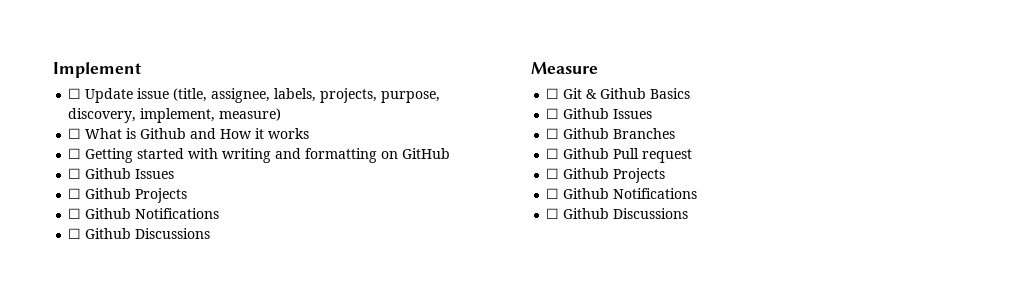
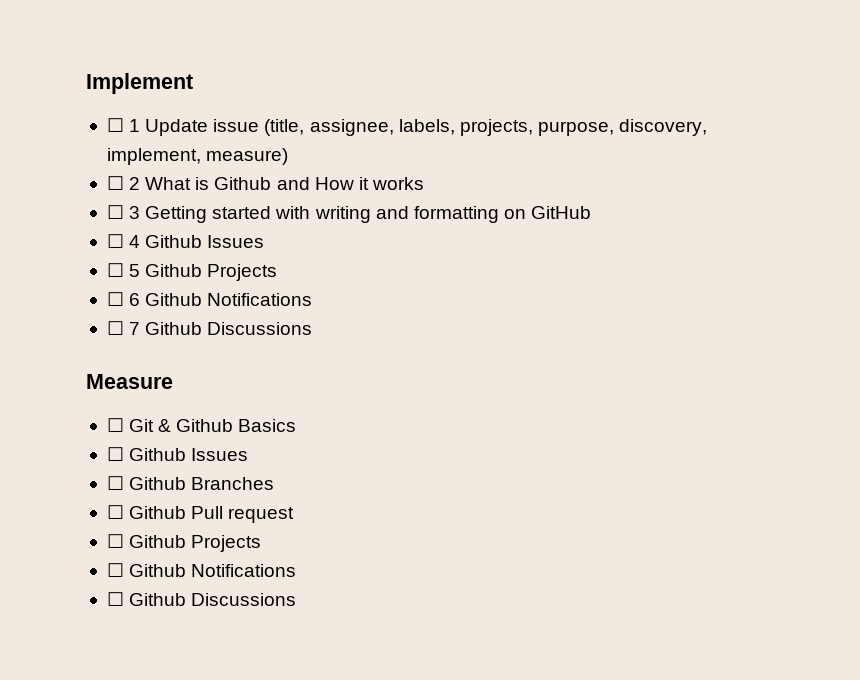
- ☐ Update issue (title, assignee, labels, projects, purpose, discovery, implement, measure)
+ ☐ 1 Update issue (title, assignee, labels, projects, purpose, discovery, implement, measure)
- ☐ What is Github and How it works
+ ☐ 2 What is Github and How it works
- ☐ Getting started with writing and formatting on GitHub
- ☐ Github Issues
- ☐ Github Projects
- ☐ Github Notifications
- ☐ Github Discussions
+ ☐ 3 Getting started with writing and formatting on GitHub
+ ☐ 4 Github Issues
+ ☐ 5 Github Projects
+ ☐ 6 Github Notifications
+ ☐ 7 Github Discussions

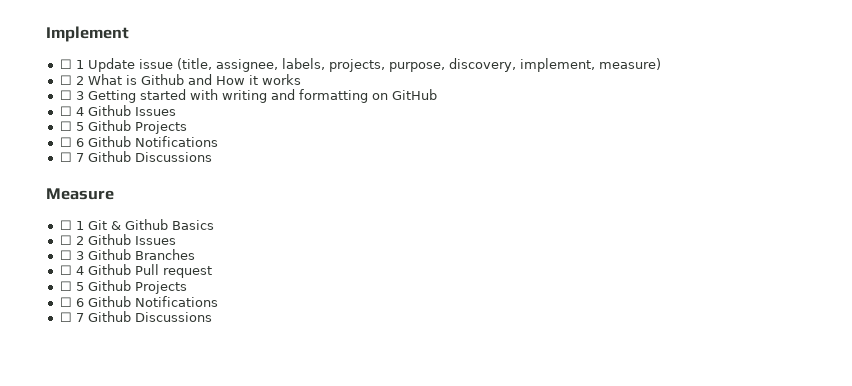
- ☐ Git & Github Basics
+ ☐ 1 Git & Github Basics
- ☐ Github Issues
- ☐ Github Branches
+ ☐ 2 Github Issues
+ ☐ 3 Github Branches
- ☐ Github Pull request
- ☐ Github Projects
- ☐ Github Notifications
- ☐ Github Discussions
+ ☐ 4 Github Pull request
+ ☐ 5 Github Projects
+ ☐ 6 Github Notifications
+ ☐ 7 Github Discussions

